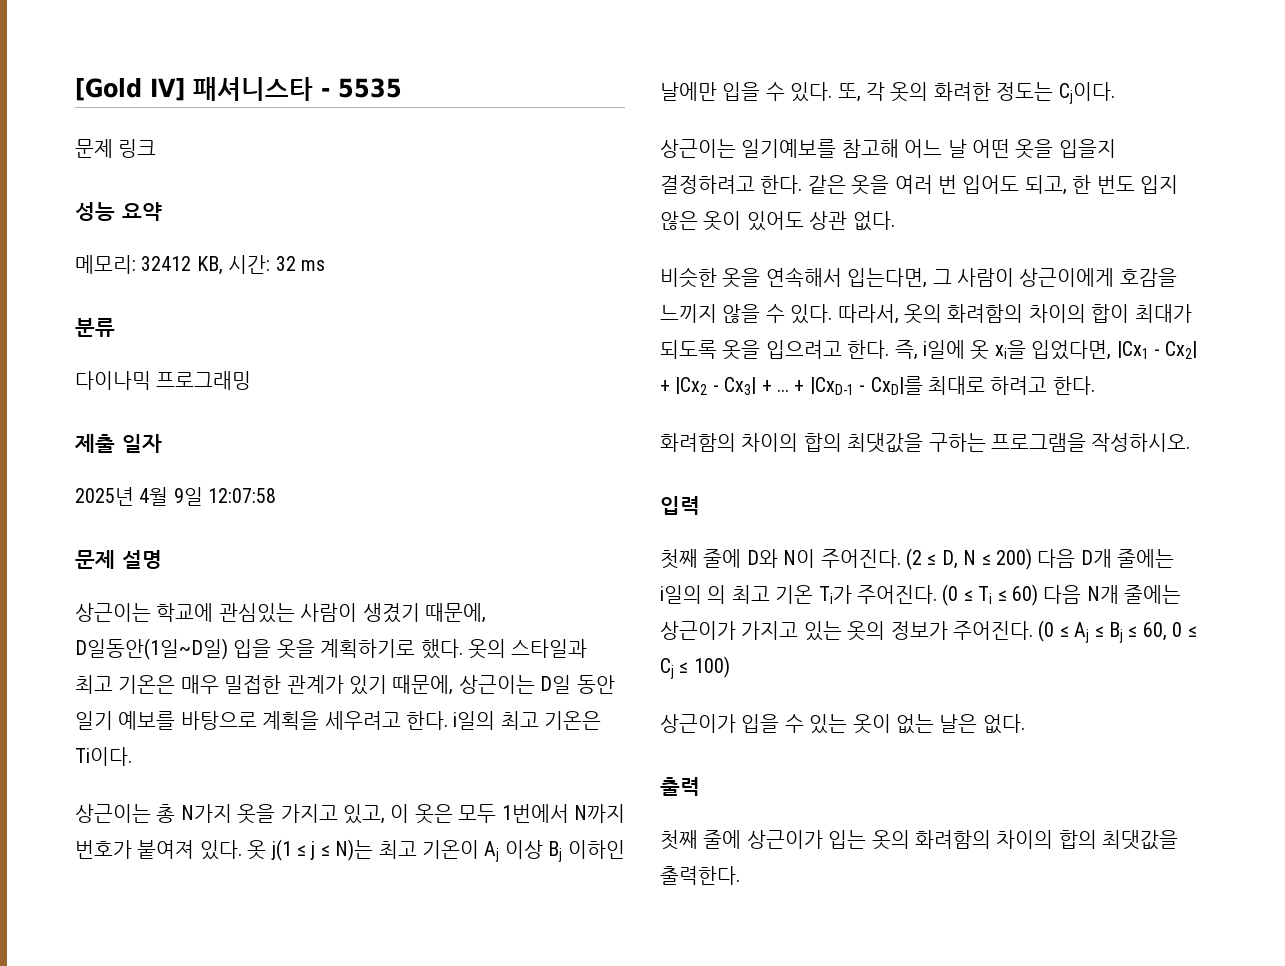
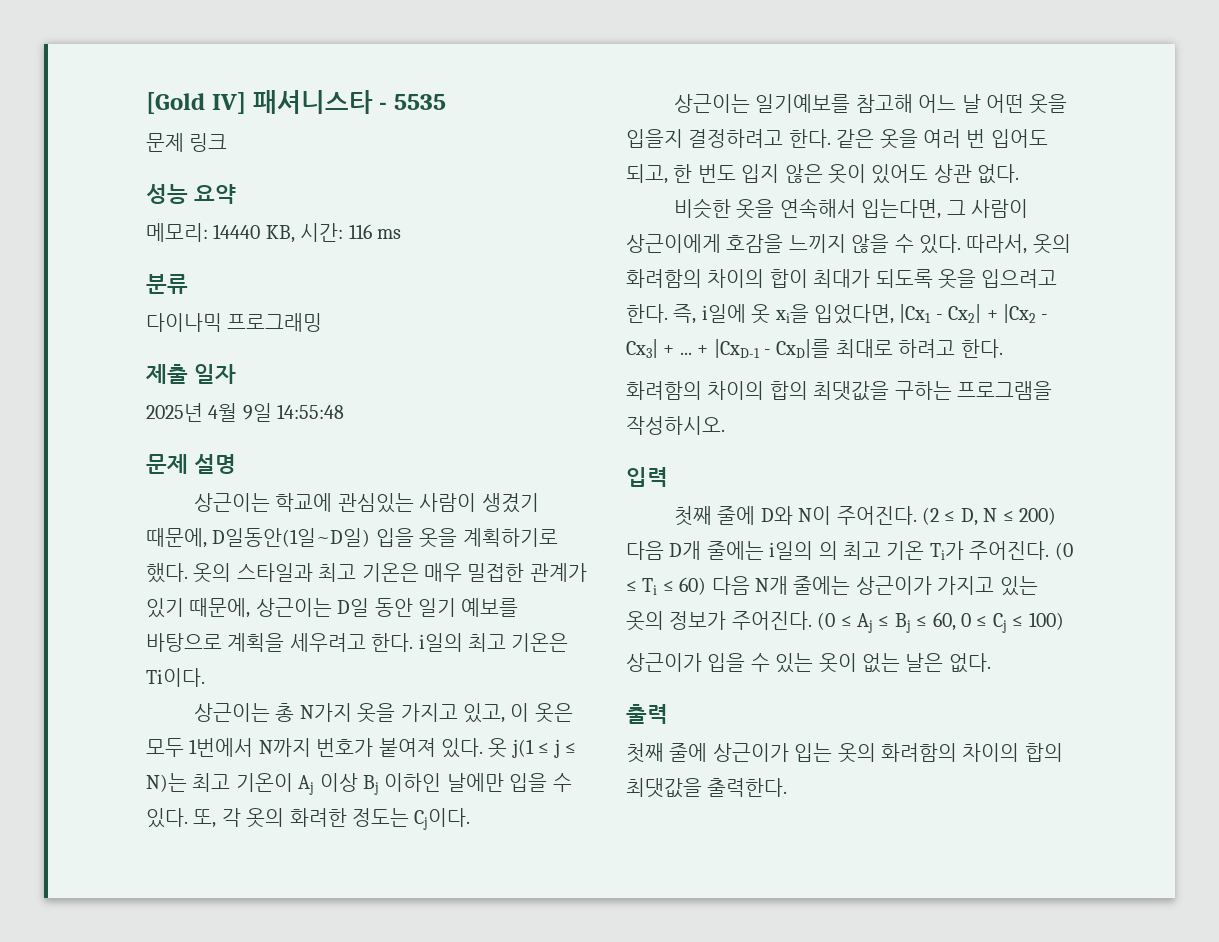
- 메모리: 32412 KB, 시간: 32 ms
+ 메모리: 14440 KB, 시간: 116 ms
- 2025년 4월 9일 12:07:58
+ 2025년 4월 9일 14:55:48

